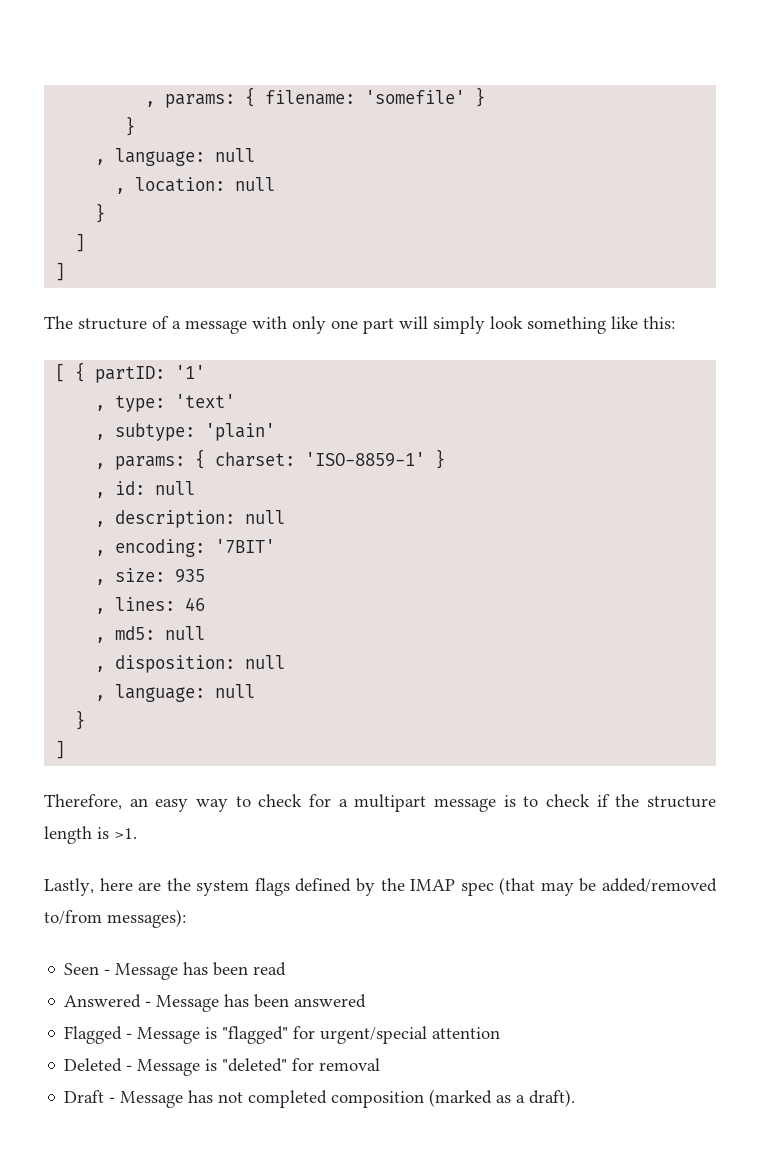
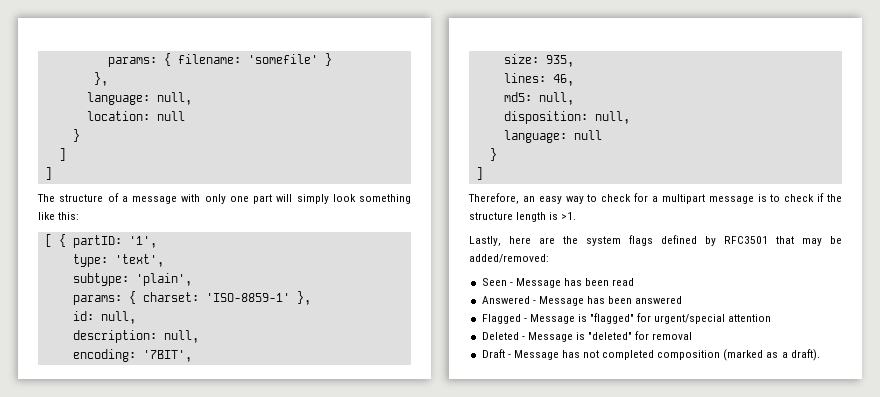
- , params: { filename: 'somefile' }
- }
- , language: null
- , location: null
+ params: { filename: 'somefile' }
+ },
+ language: null,
+ location: null
- [ { partID: '1'
- , type: 'text'
- , subtype: 'plain'
- , params: { charset: 'ISO-8859-1' }
- , id: null
- , description: null
- , encoding: '7BIT'
- , size: 935
- , lines: 46
- , md5: null
- , disposition: null
- , language: null
+ [ { partID: '1',
+ type: 'text',
+ subtype: 'plain',
+ params: { charset: 'ISO-8859-1' },
+ id: null,
+ description: null,
+ encoding: '7BIT',
+ size: 935,
+ lines: 46,
+ md5: null,
+ disposition: null,
+ language: null
- Lastly, here are the system flags defined by the IMAP spec (that may be added/removed to/from messages):
+ Lastly, here are the system flags defined by RFC3501 that may be added/removed:

